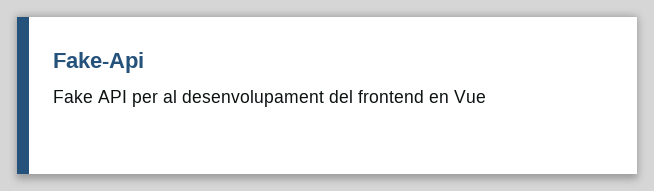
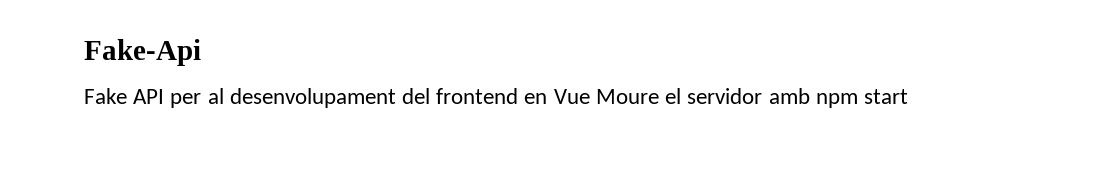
- Fake API per al desenvolupament del frontend en Vue
+ Fake API per al desenvolupament del frontend en Vue Moure el servidor amb npm start

